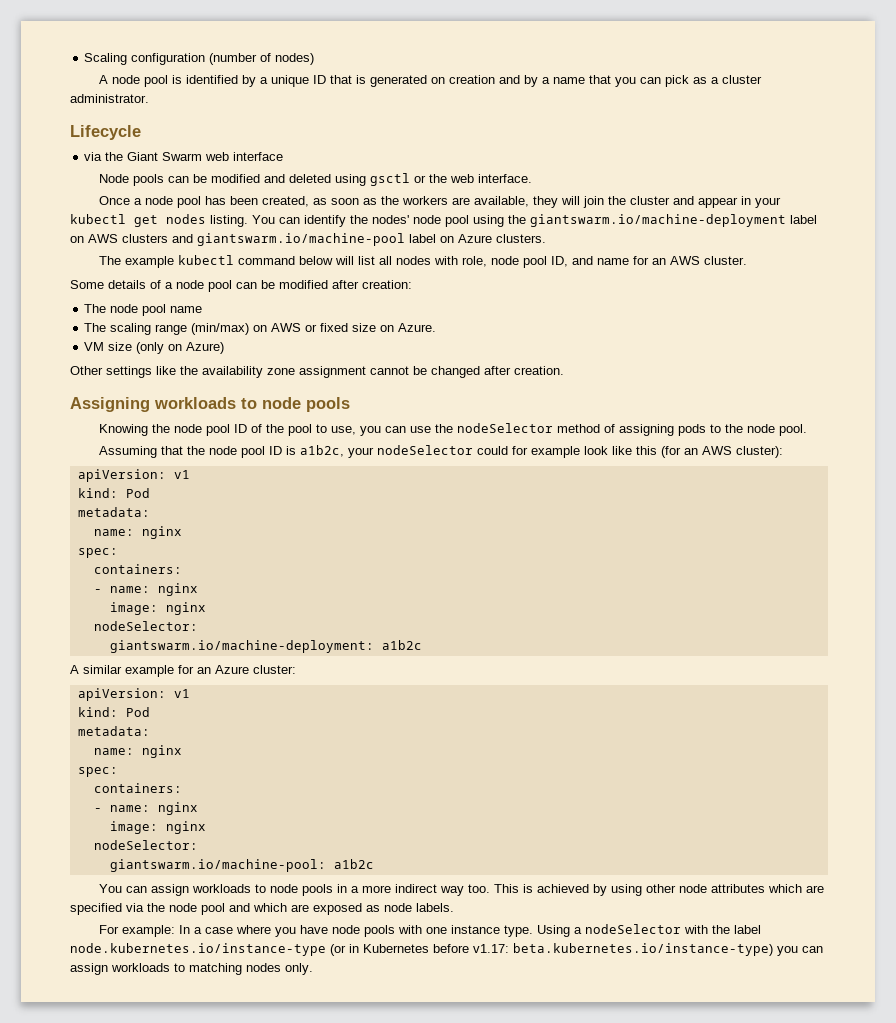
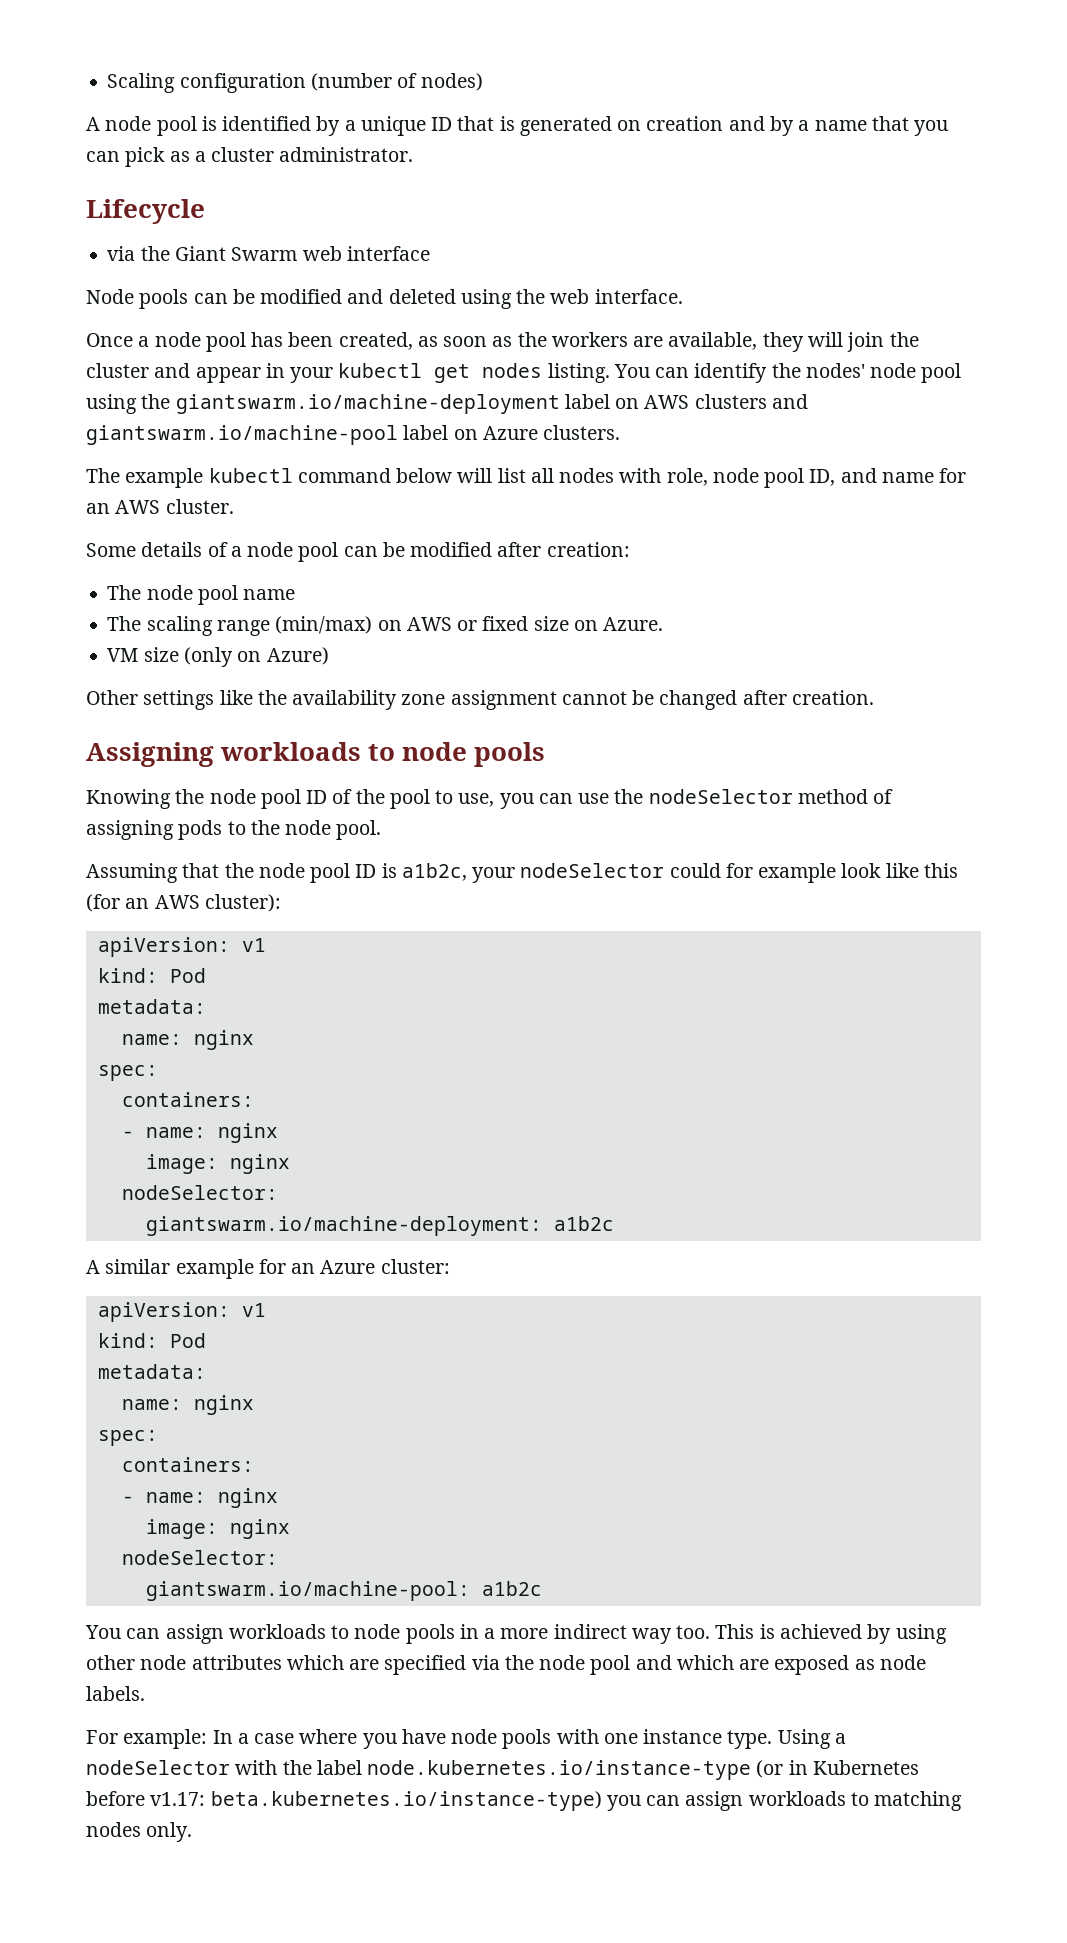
- Node pools can be modified and deleted using gsctl or the web interface.
+ Node pools can be modified and deleted using the web interface.

